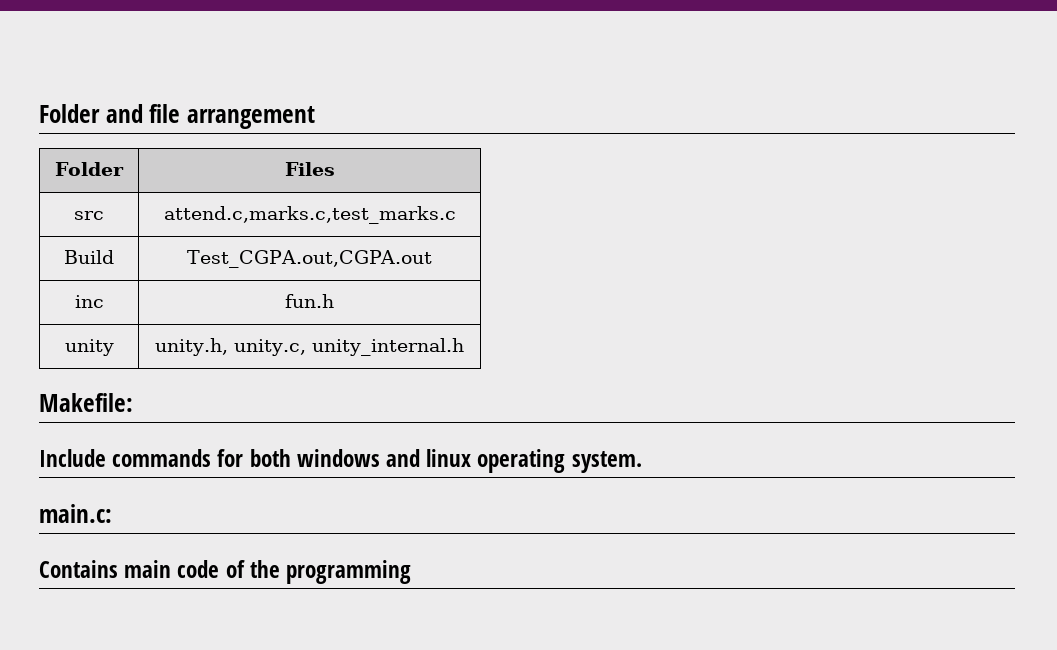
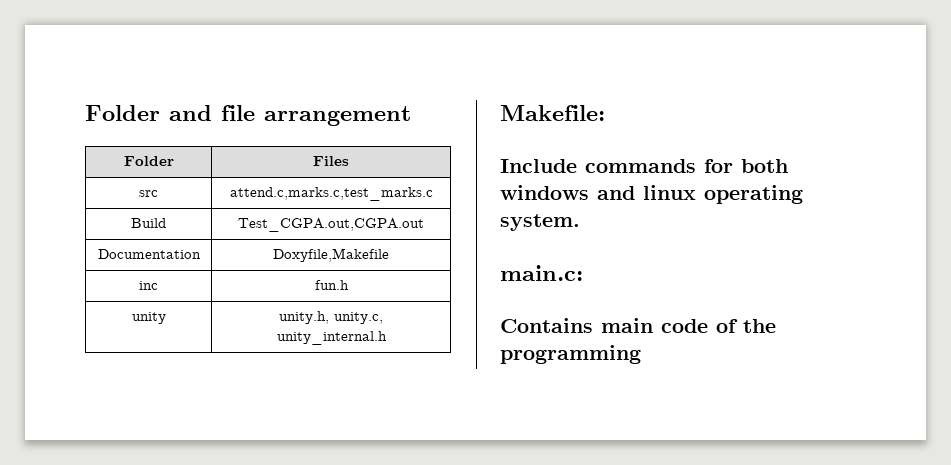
+ Documentation | Doxyfile,Makefile

